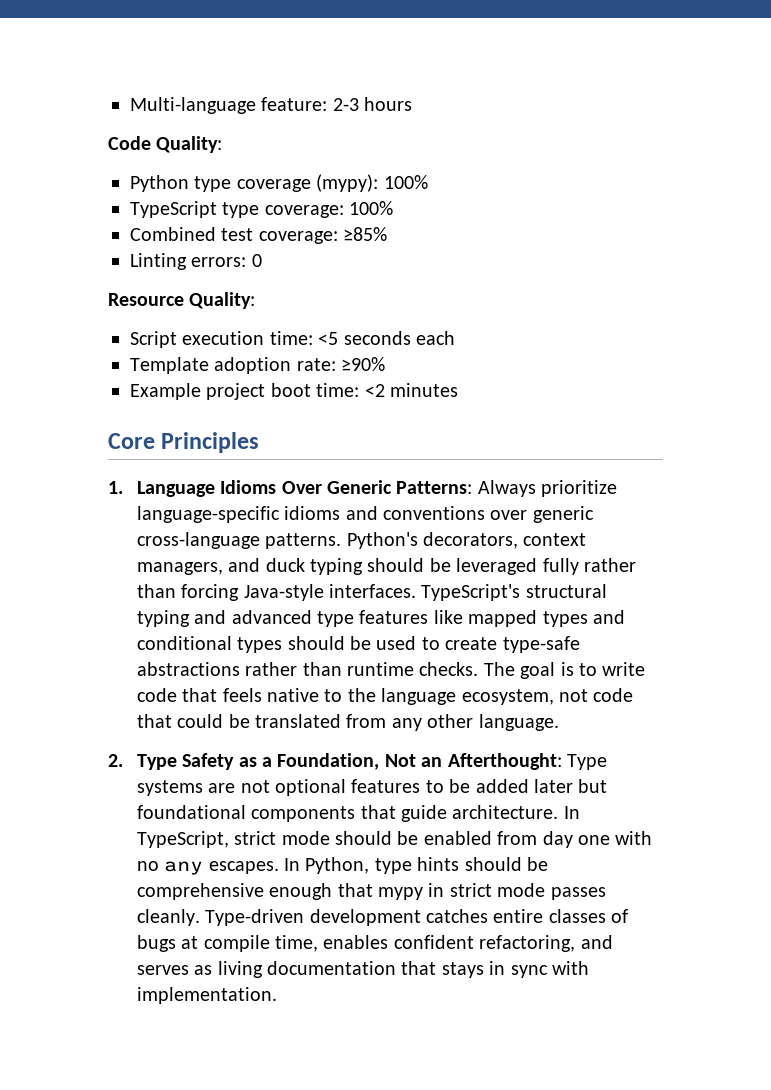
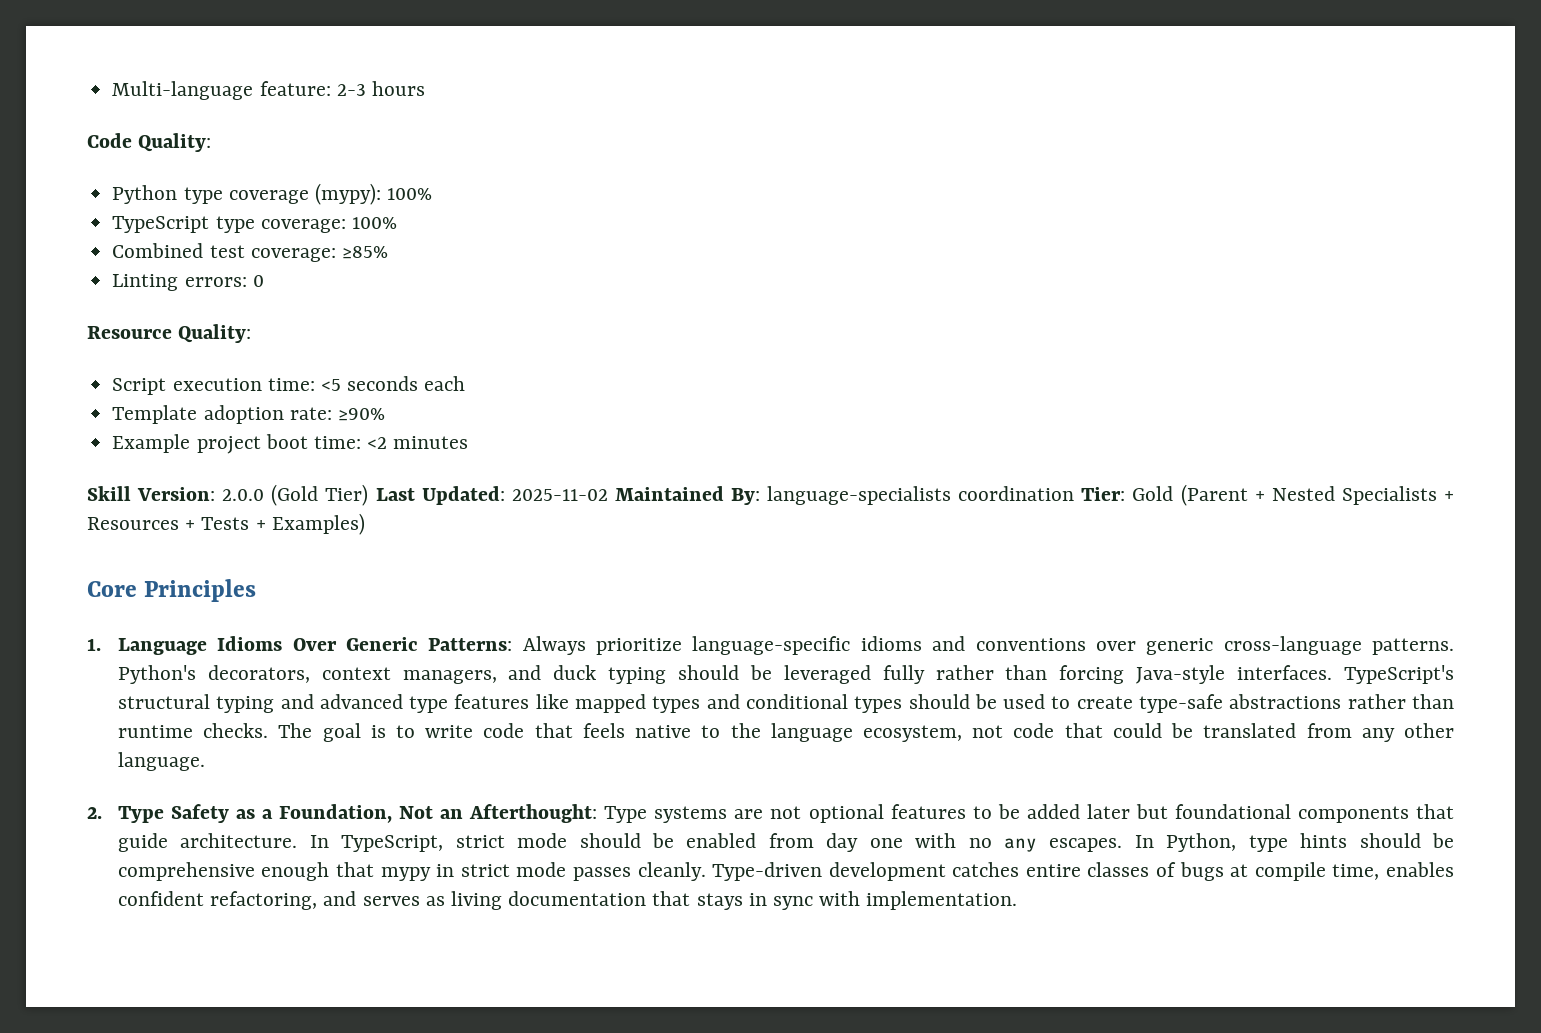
+ Skill Version: 2.0.0 (Gold Tier) Last Updated: 2025-11-02 Maintained By: language-specialists coordination Tier: Gold (Parent + Nested Specialists + Resources + Tests + Examples)

